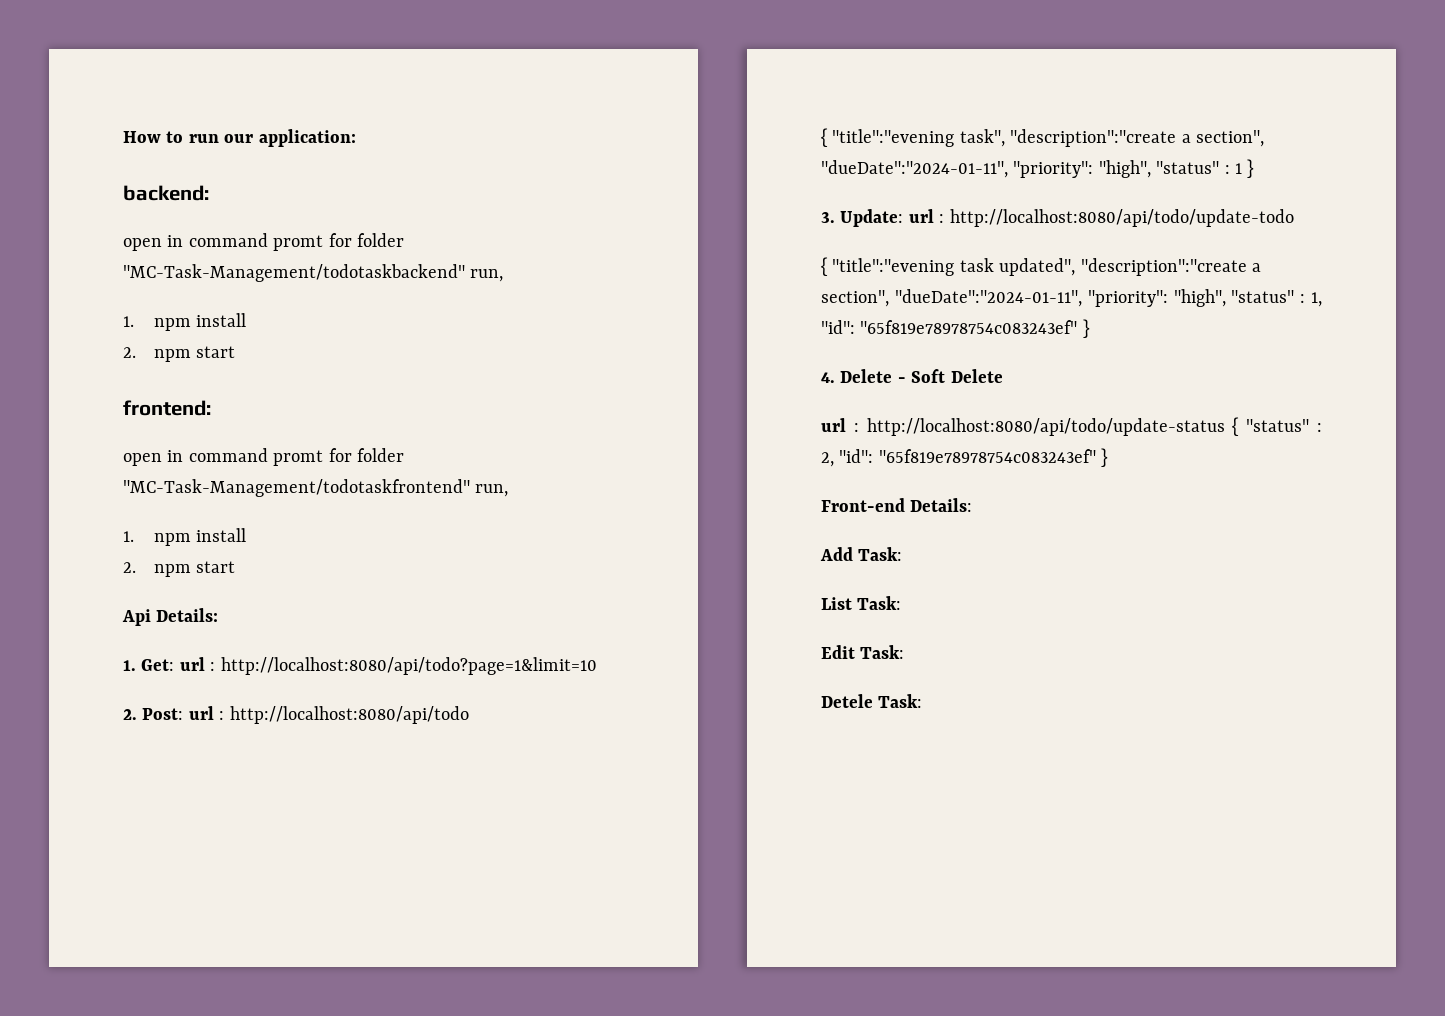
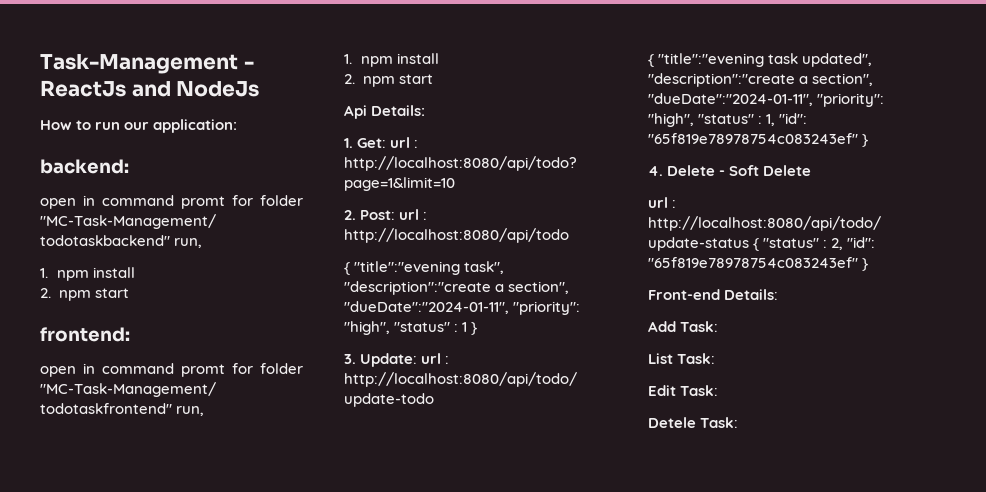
+ Task-Management - ReactJs and NodeJs

